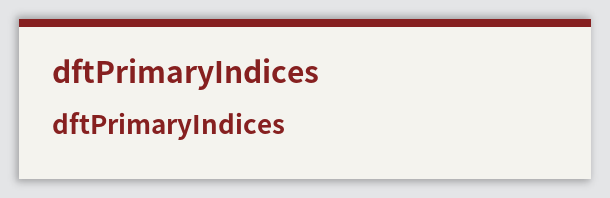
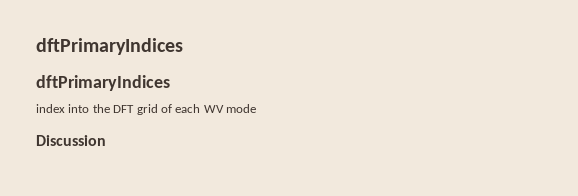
+ index into the DFT grid of each WV mode
+ Discussion

